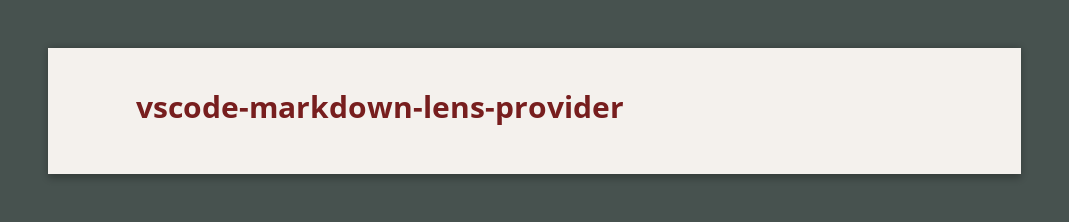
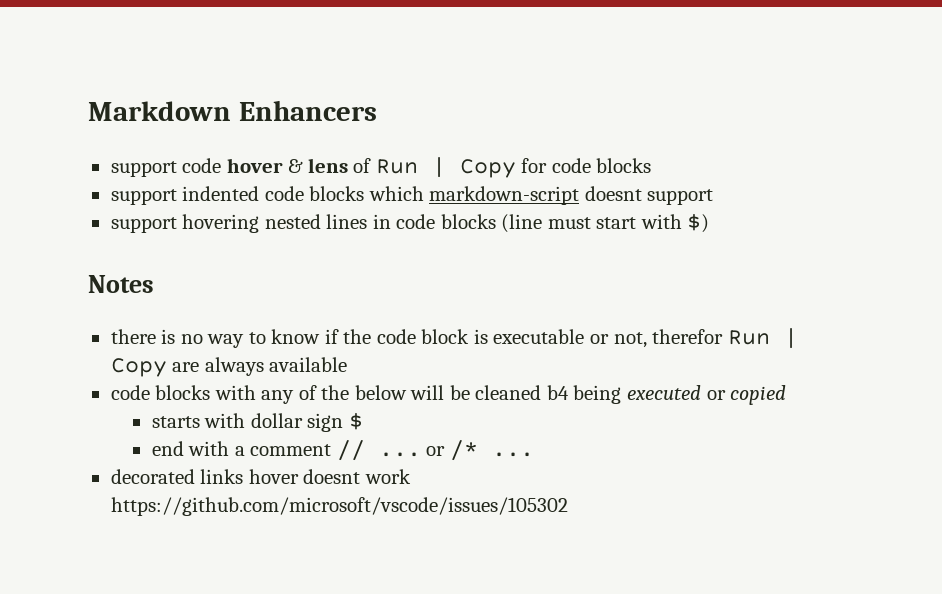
- vscode-markdown-lens-provider
+ Markdown Enhancers
+ support code hover & lens of Run | Copy for code blocks
+ support indented code blocks which markdown-script doesnt support
+ support hovering nested lines in code blocks (line must start with $)
+ Notes
+ there is no way to know if the code block is executable or not, therefor Run | Copy are always available
+ code blocks with any of the below will be cleaned b4 being executed or copied
+ starts with dollar sign $
+ end with a comment // ... or /* ...
+ decorated links hover doesnt work https://github.com/microsoft/vscode/issues/105302

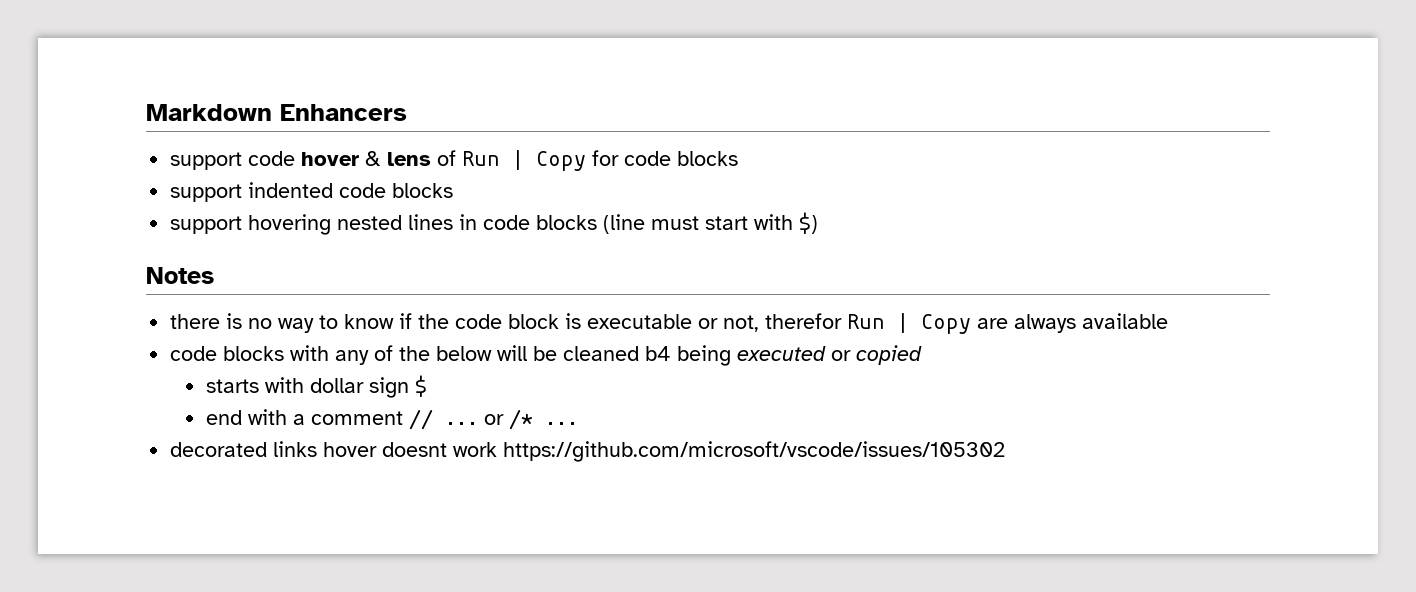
- support indented code blocks which markdown-script doesnt support
+ support indented code blocks

